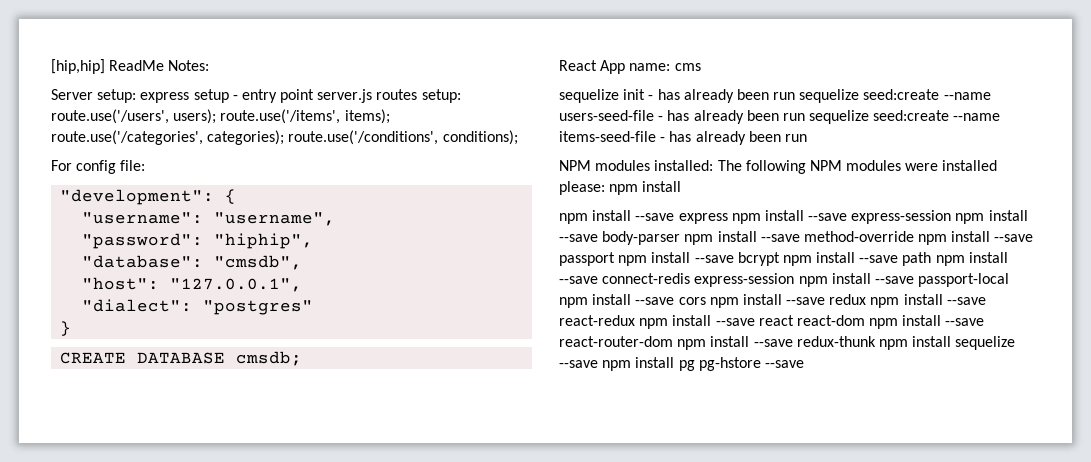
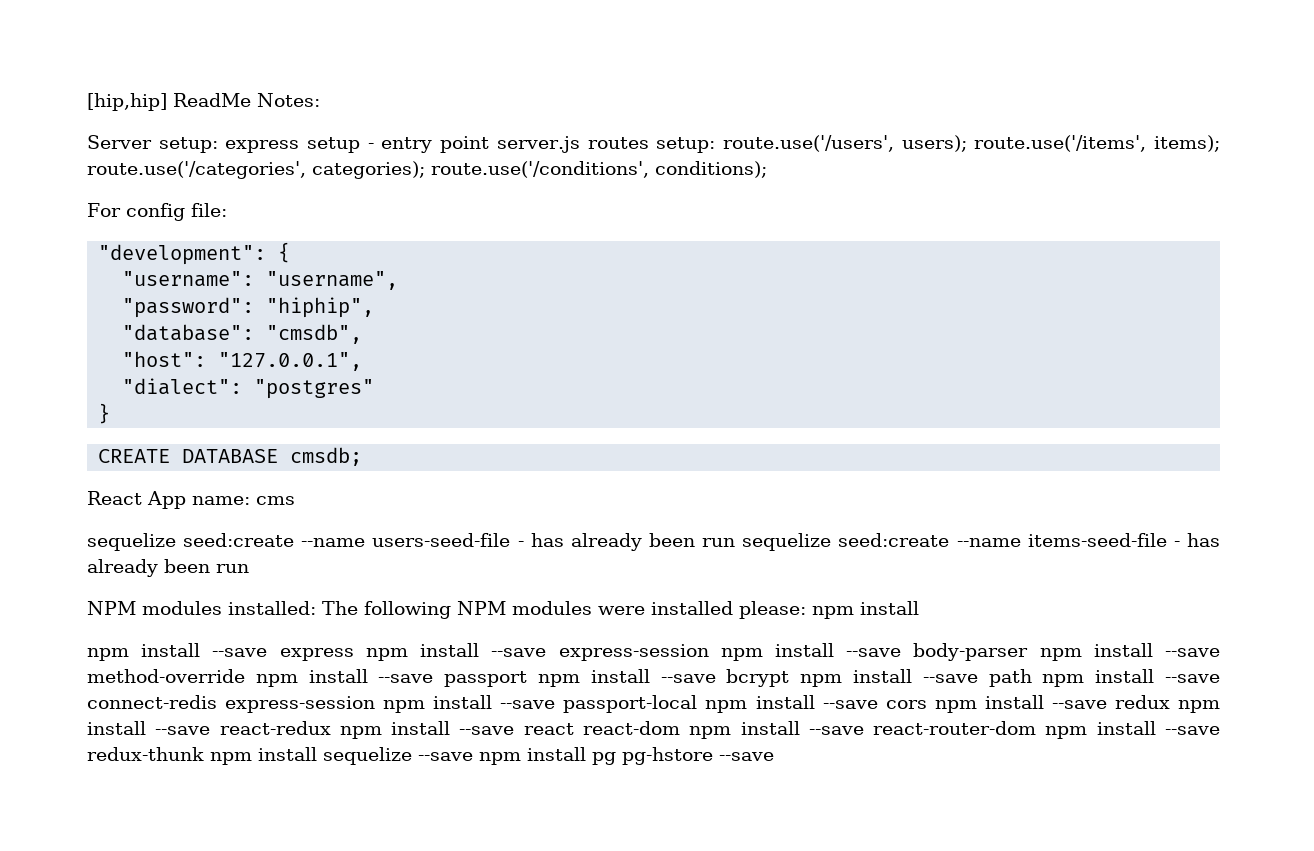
- sequelize init - has already been run sequelize seed:create --name users-seed-file - has already been run sequelize seed:create --name items-seed-file - has already been run
+ sequelize seed:create --name users-seed-file - has already been run sequelize seed:create --name items-seed-file - has already been run

